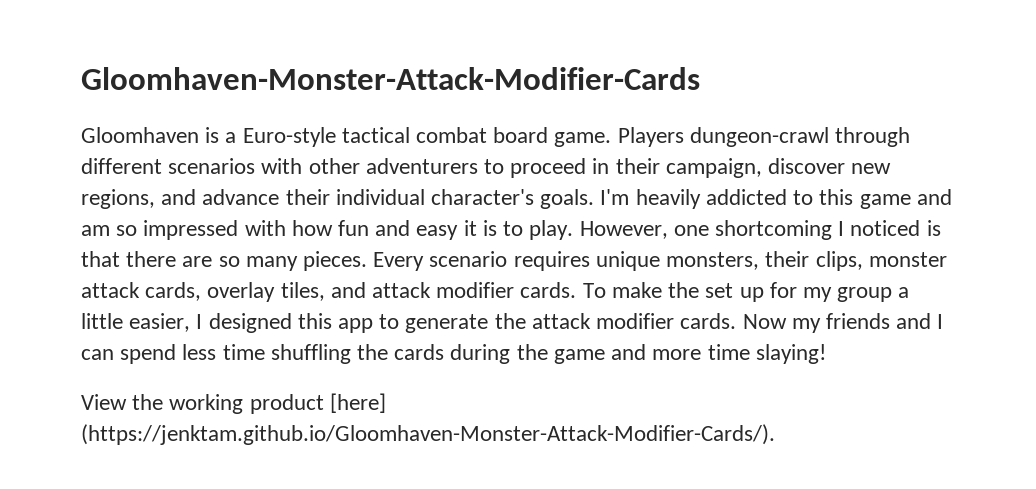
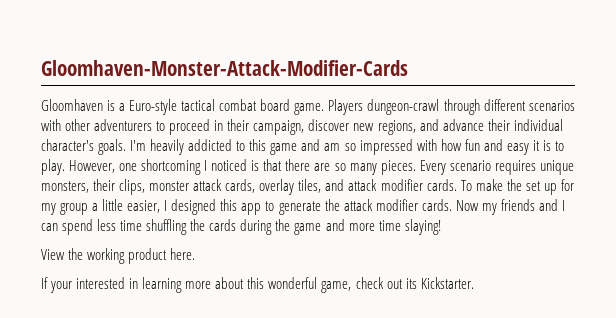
- View the working product [here] (https://jenktam.github.io/Gloomhaven-Monster-Attack-Modifier-Cards/).
+ View the working product here.
+ If your interested in learning more about this wonderful game, check out its Kickstarter.

